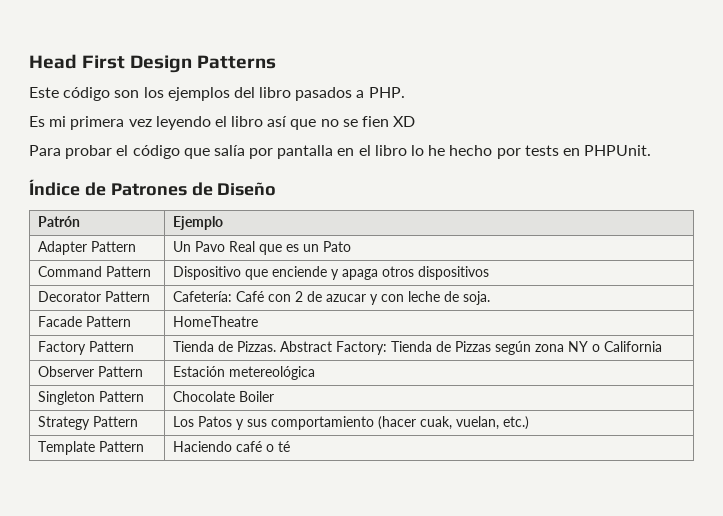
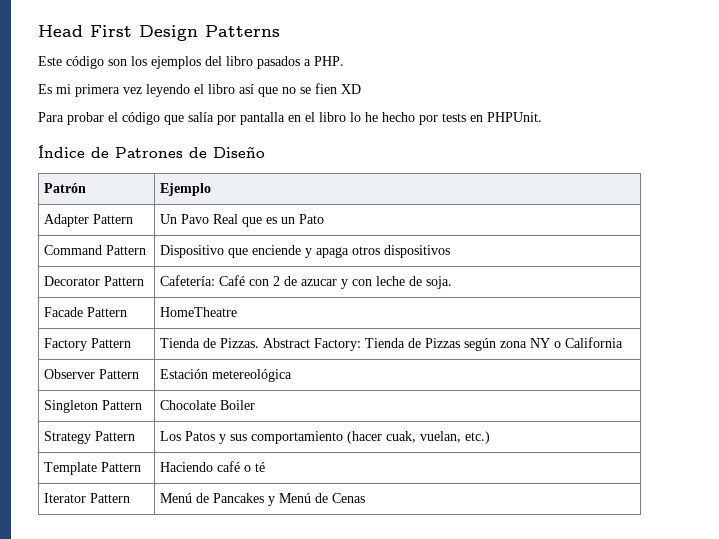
+ Iterator Pattern | Menú de Pancakes y Menú de Cenas

